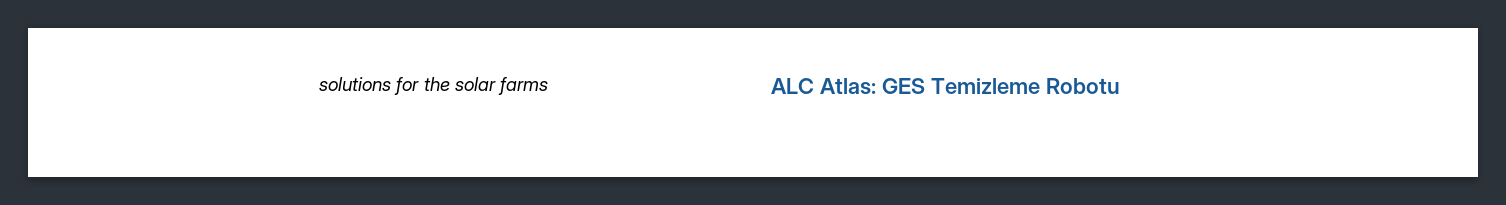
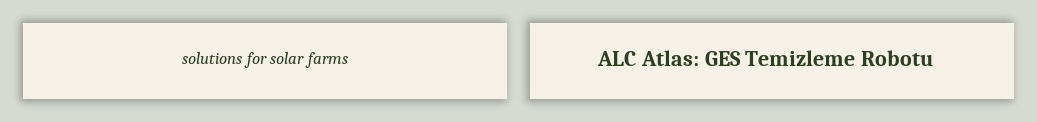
- solutions for the solar farms
+ solutions for solar farms

